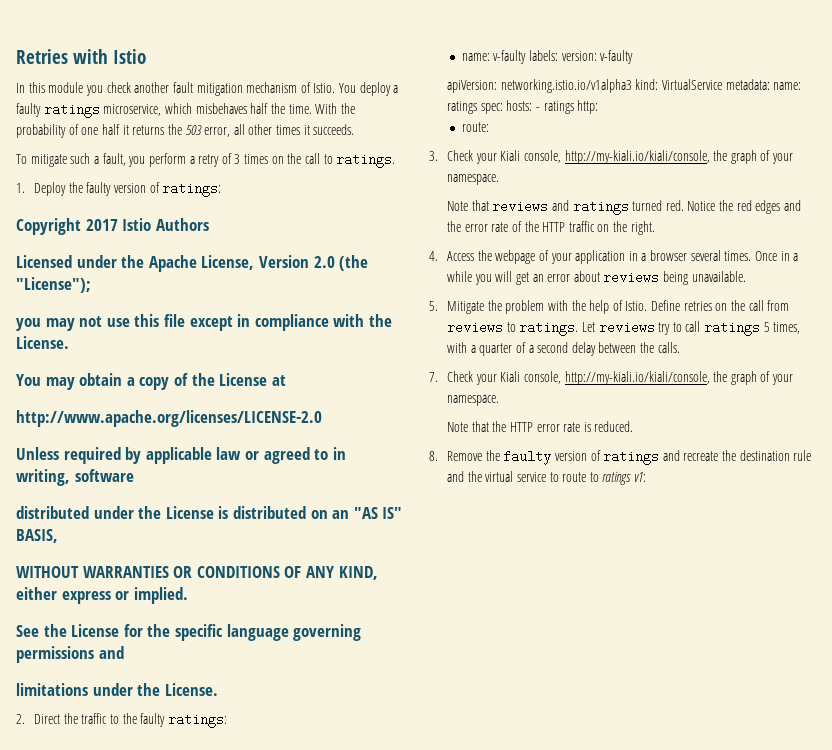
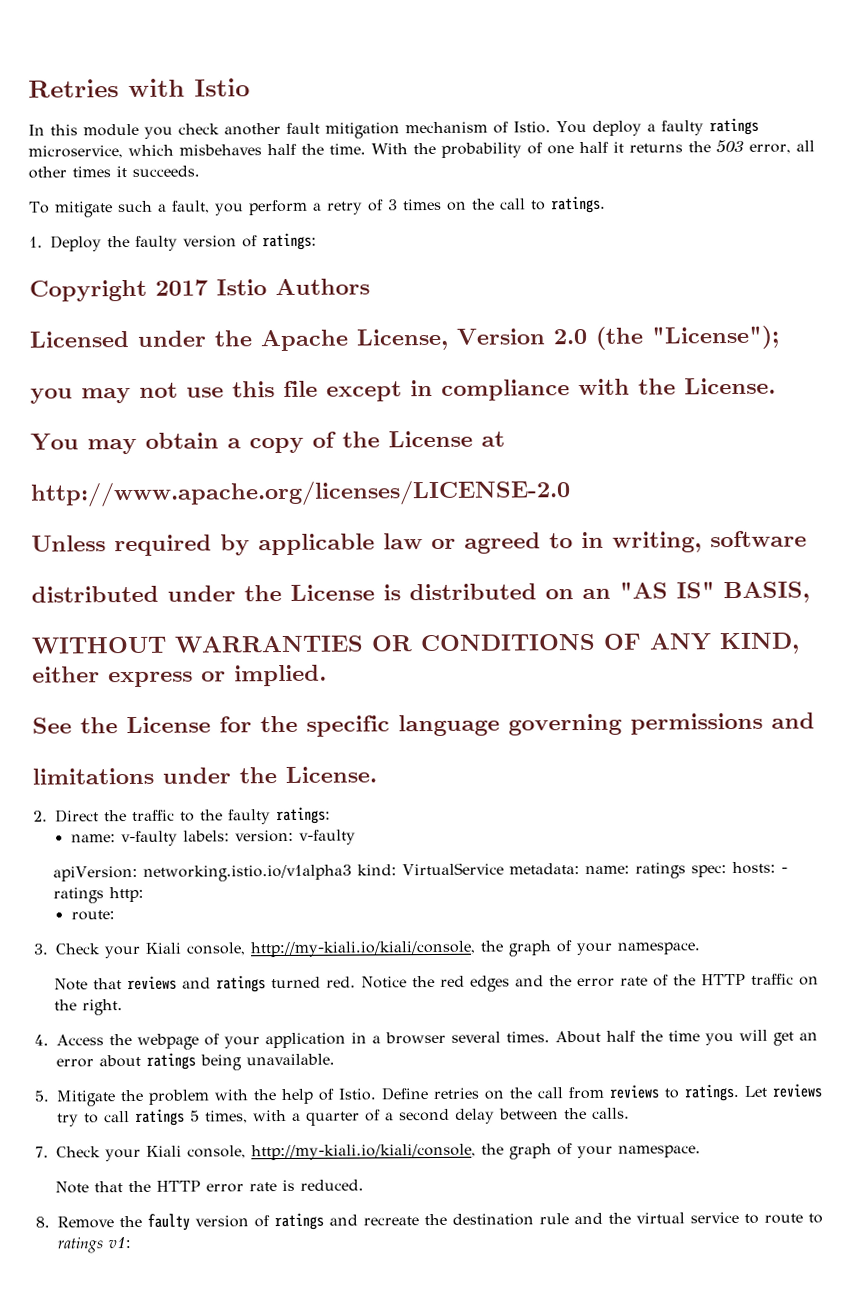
- Once in a while you will get an error about reviews being unavailable.
+ About half the time you will get an error about ratings being unavailable.

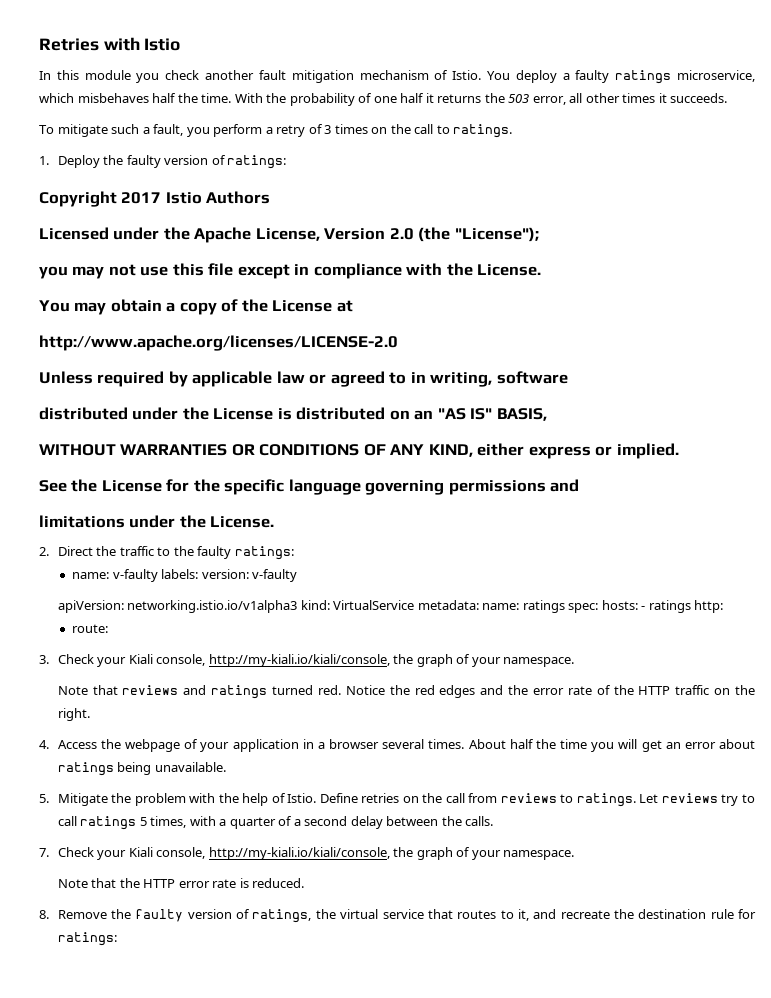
- 8. Remove the faulty version of ratings and recreate the destination rule and the virtual service to route to ratings v1:
+ 8. Remove the faulty version of ratings, the virtual service that routes to it, and recreate the destination rule for ratings:

